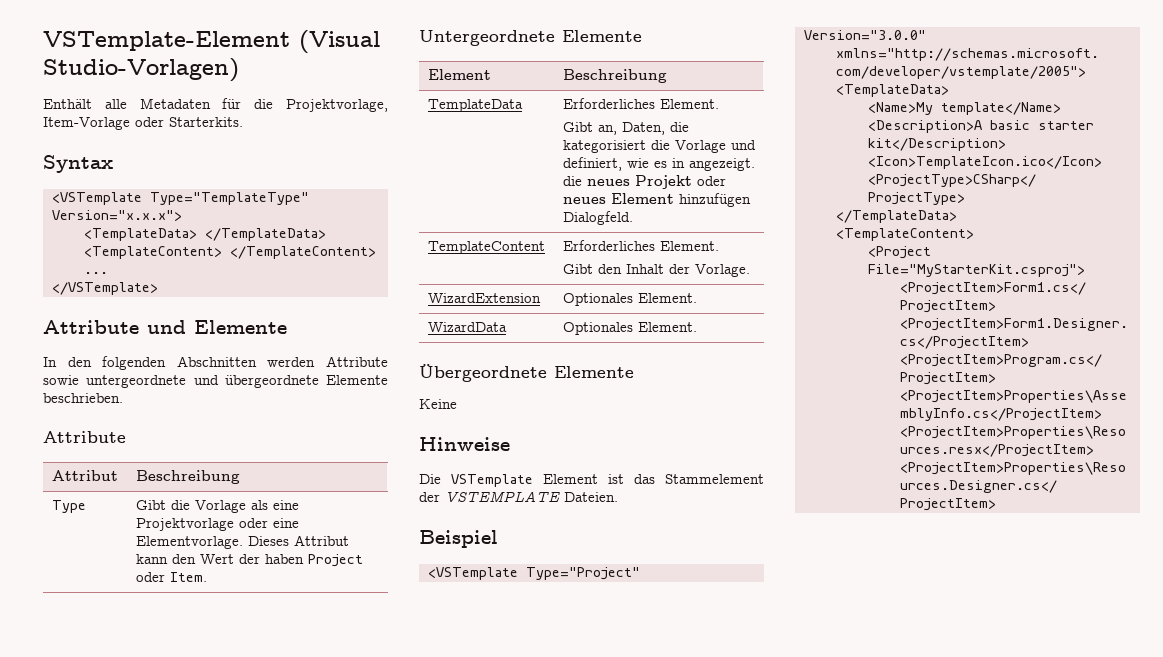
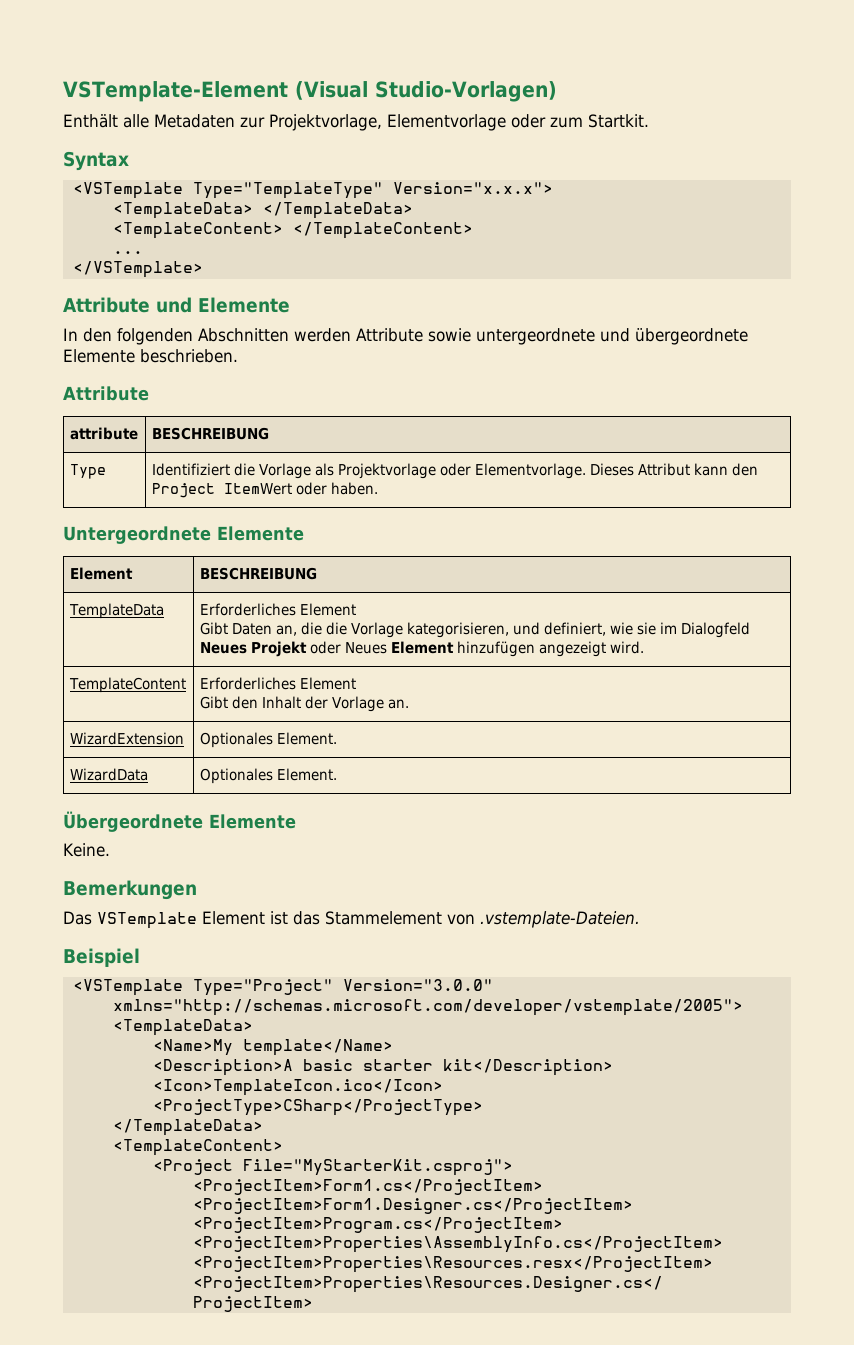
- Enthält alle Metadaten für die Projektvorlage, Item-Vorlage oder Starterkits.
+ Enthält alle Metadaten zur Projektvorlage, Elementvorlage oder zum Startkit.
- Attribut | Beschreibung
+ attribute | BESCHREIBUNG
- Type | Gibt die Vorlage als eine Projektvorlage oder eine Elementvorlage. Dieses Attribut kann den Wert der haben Project oder Item.
+ Type | Identifiziert die Vorlage als Projektvorlage oder Elementvorlage. Dieses Attribut kann den Project ItemWert oder haben.
- Element | Beschreibung
+ Element | BESCHREIBUNG
- TemplateData | Erforderliches Element.
- Gibt an, Daten, die kategorisiert die Vorlage und definiert, wie es in angezeigt. die neues Projekt oder neues Element hinzufügen Dialogfeld.
+ TemplateData | Erforderliches Element
+ Gibt Daten an, die die Vorlage kategorisieren, und definiert, wie sie im Dialogfeld Neues Projekt oder Neues Element hinzufügen angezeigt wird.
- TemplateContent | Erforderliches Element.
- Gibt den Inhalt der Vorlage.
+ TemplateContent | Erforderliches Element
+ Gibt den Inhalt der Vorlage an.
- Keine
- Hinweise
- Die VSTemplate Element ist das Stammelement der VSTEMPLATE Dateien.
+ Keine.
+ Bemerkungen
+ Das VSTemplate Element ist das Stammelement von .vstemplate-Dateien.

